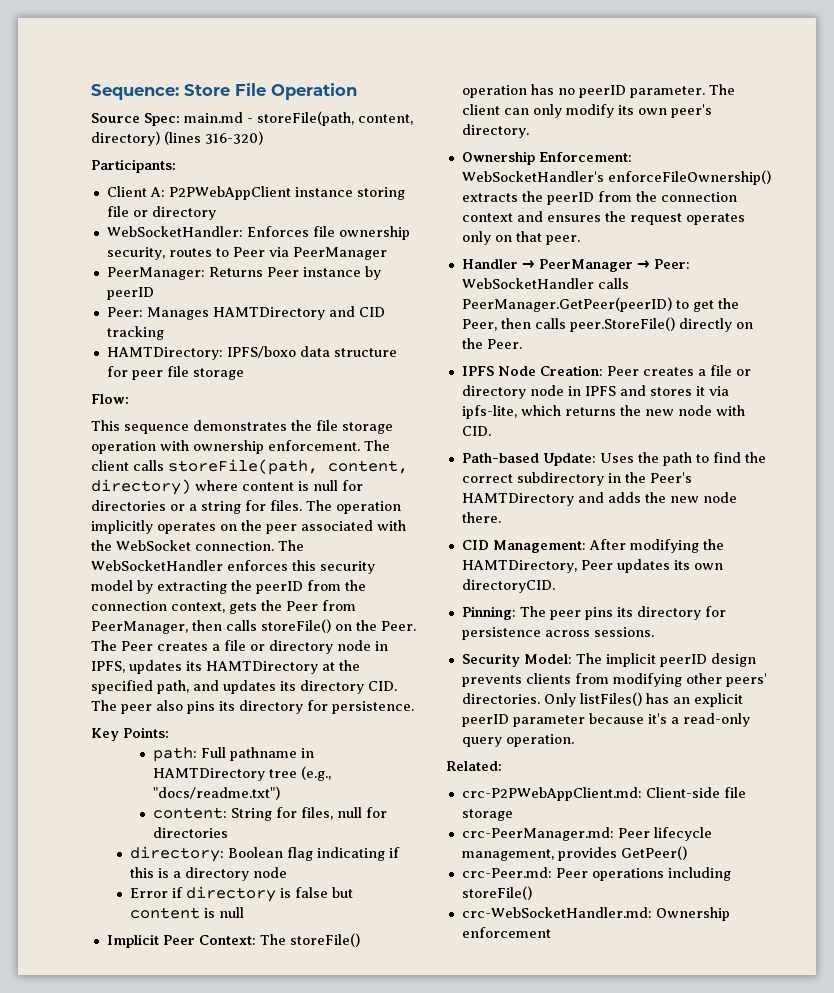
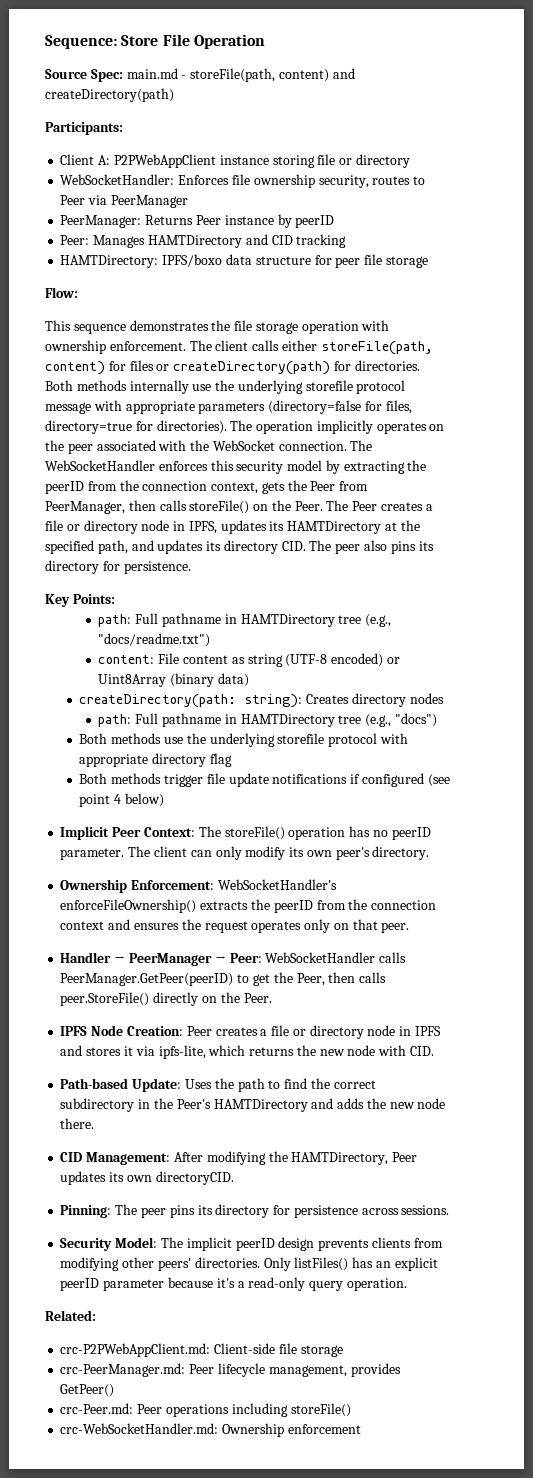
- Source Spec: main.md - storeFile(path, content, directory) (lines 316-320)
+ Source Spec: main.md - storeFile(path, content) and createDirectory(path)
- The client calls storeFile(path, content, directory) where content is null for directories or a string for files.
+ The client calls either storeFile(path, content) for files or createDirectory(path) for directories. Both methods internally use the underlying storefile protocol message with appropriate parameters (directory=false for files, directory=true for directories).
- content: String for files, null for directories
- directory: Boolean flag indicating if this is a directory node
- Error if directory is false but content is null
+ content: File content as string (UTF-8 encoded) or Uint8Array (binary data)
+ createDirectory(path: string): Creates directory nodes
+ path: Full pathname in HAMTDirectory tree (e.g., "docs")
+ Both methods use the underlying storefile protocol with appropriate directory flag
+ Both methods trigger file update notifications if configured (see point 4 below)

